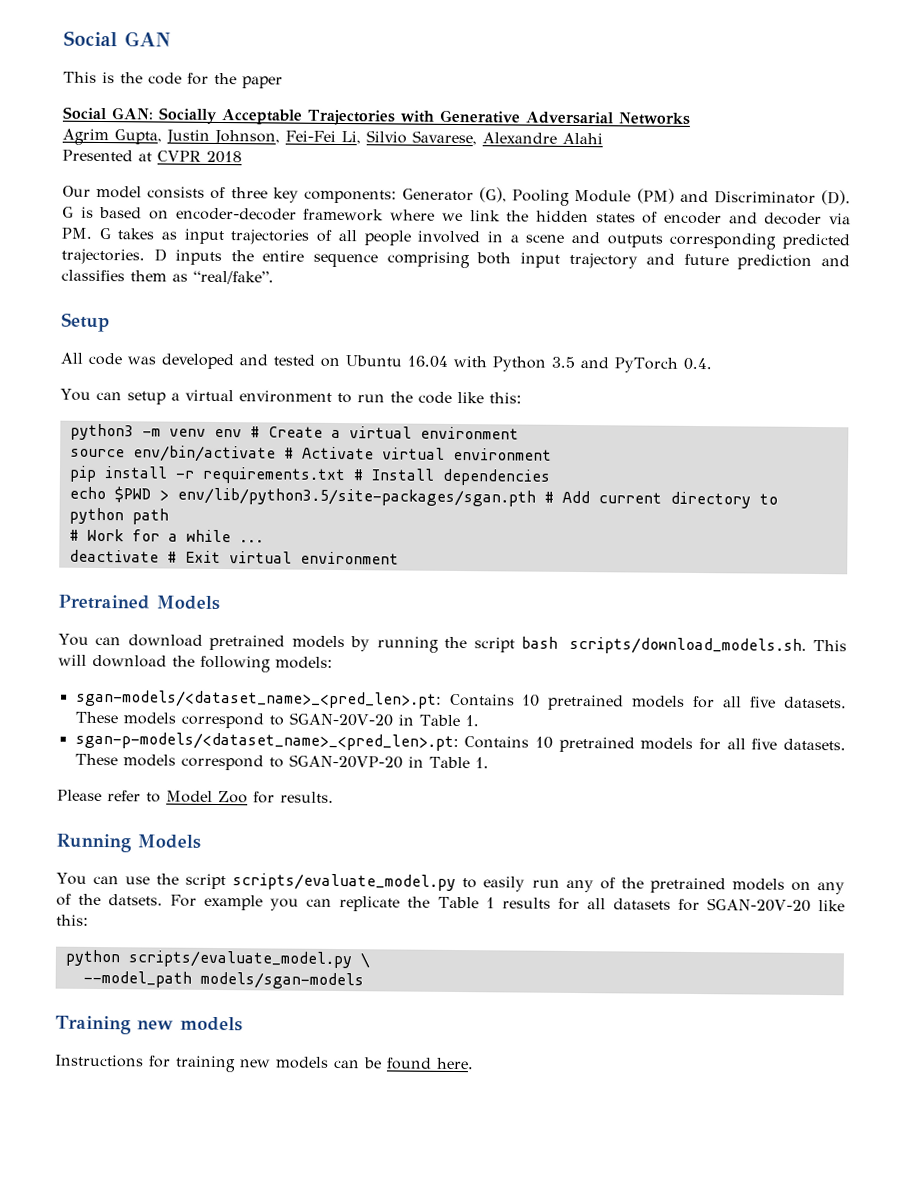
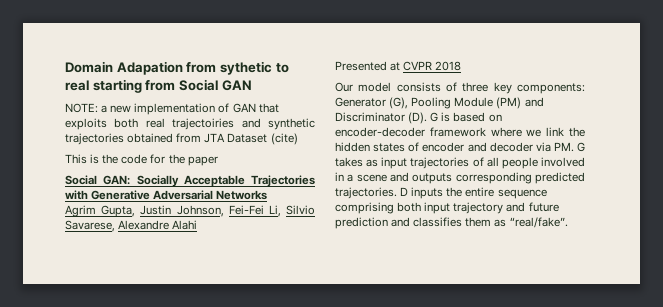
- Social GAN
+ Domain Adapation from sythetic to real starting from Social GAN
+ NOTE: a new implementation of GAN that exploits both real trajectoiries and synthetic trajectories obtained from JTA Dataset (cite)
- Setup
- All code was developed and tested on Ubuntu 16.04 with Python 3.5 and PyTorch 0.4.
- You can setup a virtual environment to run the code like this:
- python3 -m venv env # Create a virtual environment
- source env/bin/activate # Activate virtual environment
- pip install -r requirements.txt # Install dependencies
- echo $PWD > env/lib/python3.5/site-packages/sgan.pth # Add current directory to python path
- # Work for a while ...
- deactivate # Exit virtual environment
- Pretrained Models
- You can download pretrained models by running the script bash scripts/download_models.sh. This will download the following models:
- sgan-models/<dataset_name>_<pred_len>.pt: Contains 10 pretrained models for all five datasets. These models correspond to SGAN-20V-20 in Table 1.
- sgan-p-models/<dataset_name>_<pred_len>.pt: Contains 10 pretrained models for all five datasets. These models correspond to SGAN-20VP-20 in Table 1.
- Please refer to Model Zoo for results.
- Running Models
- You can use the script scripts/evaluate_model.py to easily run any of the pretrained models on any of the datsets. For example you can replicate the Table 1 results for all datasets for SGAN-20V-20 like this:
- python scripts/evaluate_model.py \
- --model_path models/sgan-models
- Training new models
- Instructions for training new models can be found here.

